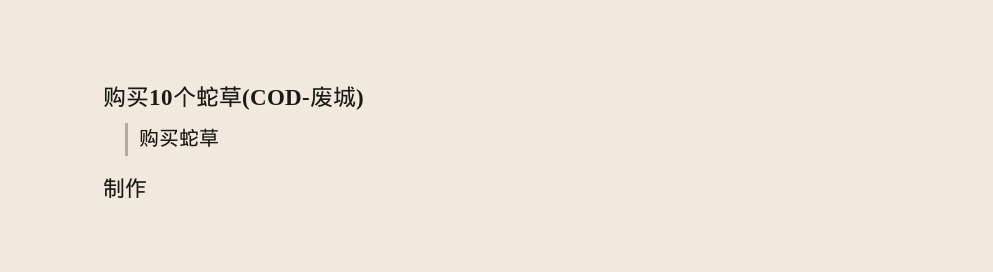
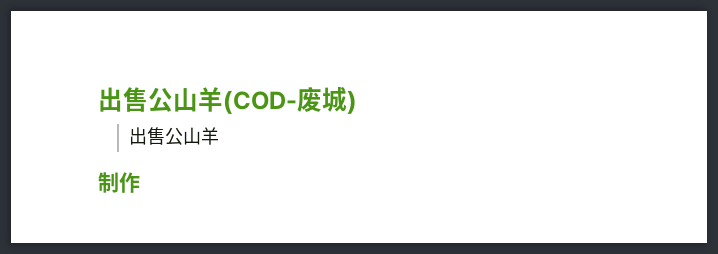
- 购买10个蛇草(COD-废城)
- 购买蛇草
+ 出售公山羊(COD-废城)
+ 出售公山羊

